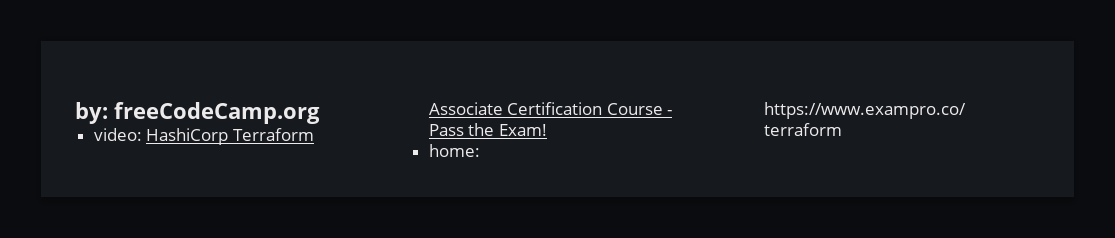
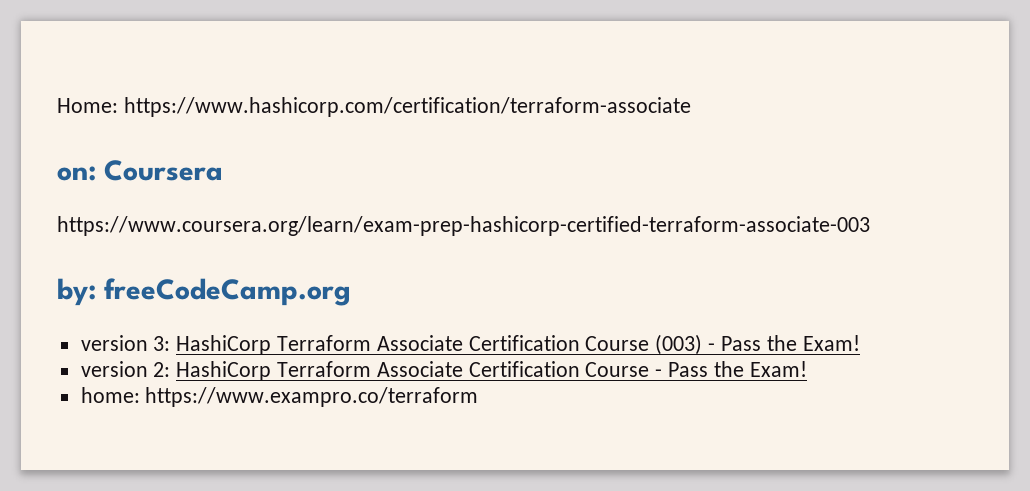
+ Home: https://www.hashicorp.com/certification/terraform-associate
+ on: Coursera
+ https://www.coursera.org/learn/exam-prep-hashicorp-certified-terraform-associate-003
  by: freeCodeCamp.org
- video: HashiCorp Terraform Associate Certification Course - Pass the Exam!
+ version 3: HashiCorp Terraform Associate Certification Course (003) - Pass the Exam!
+ version 2: HashiCorp Terraform Associate Certification Course - Pass the Exam!

